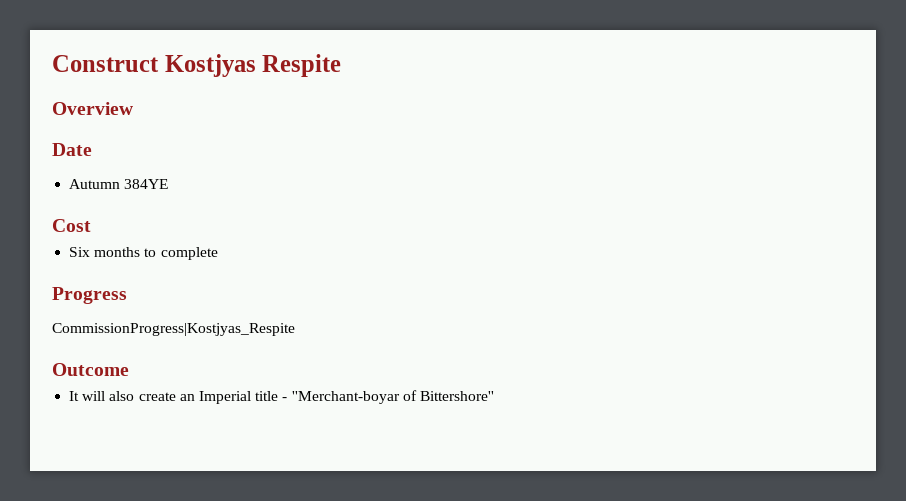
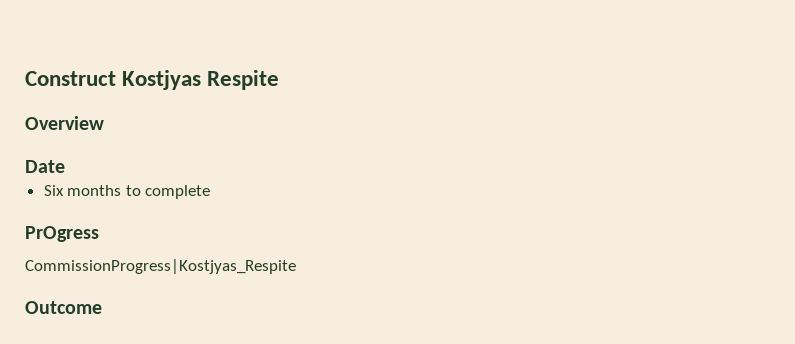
- Autumn 384YE
- Cost
- Progress
+ PrOgress
- It will also create an Imperial title - ''Merchant-boyar of Bittershore''

